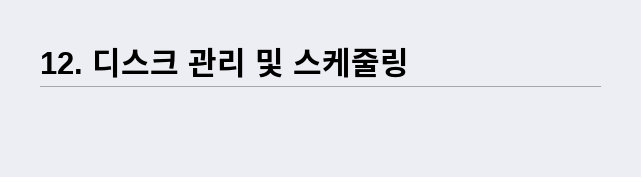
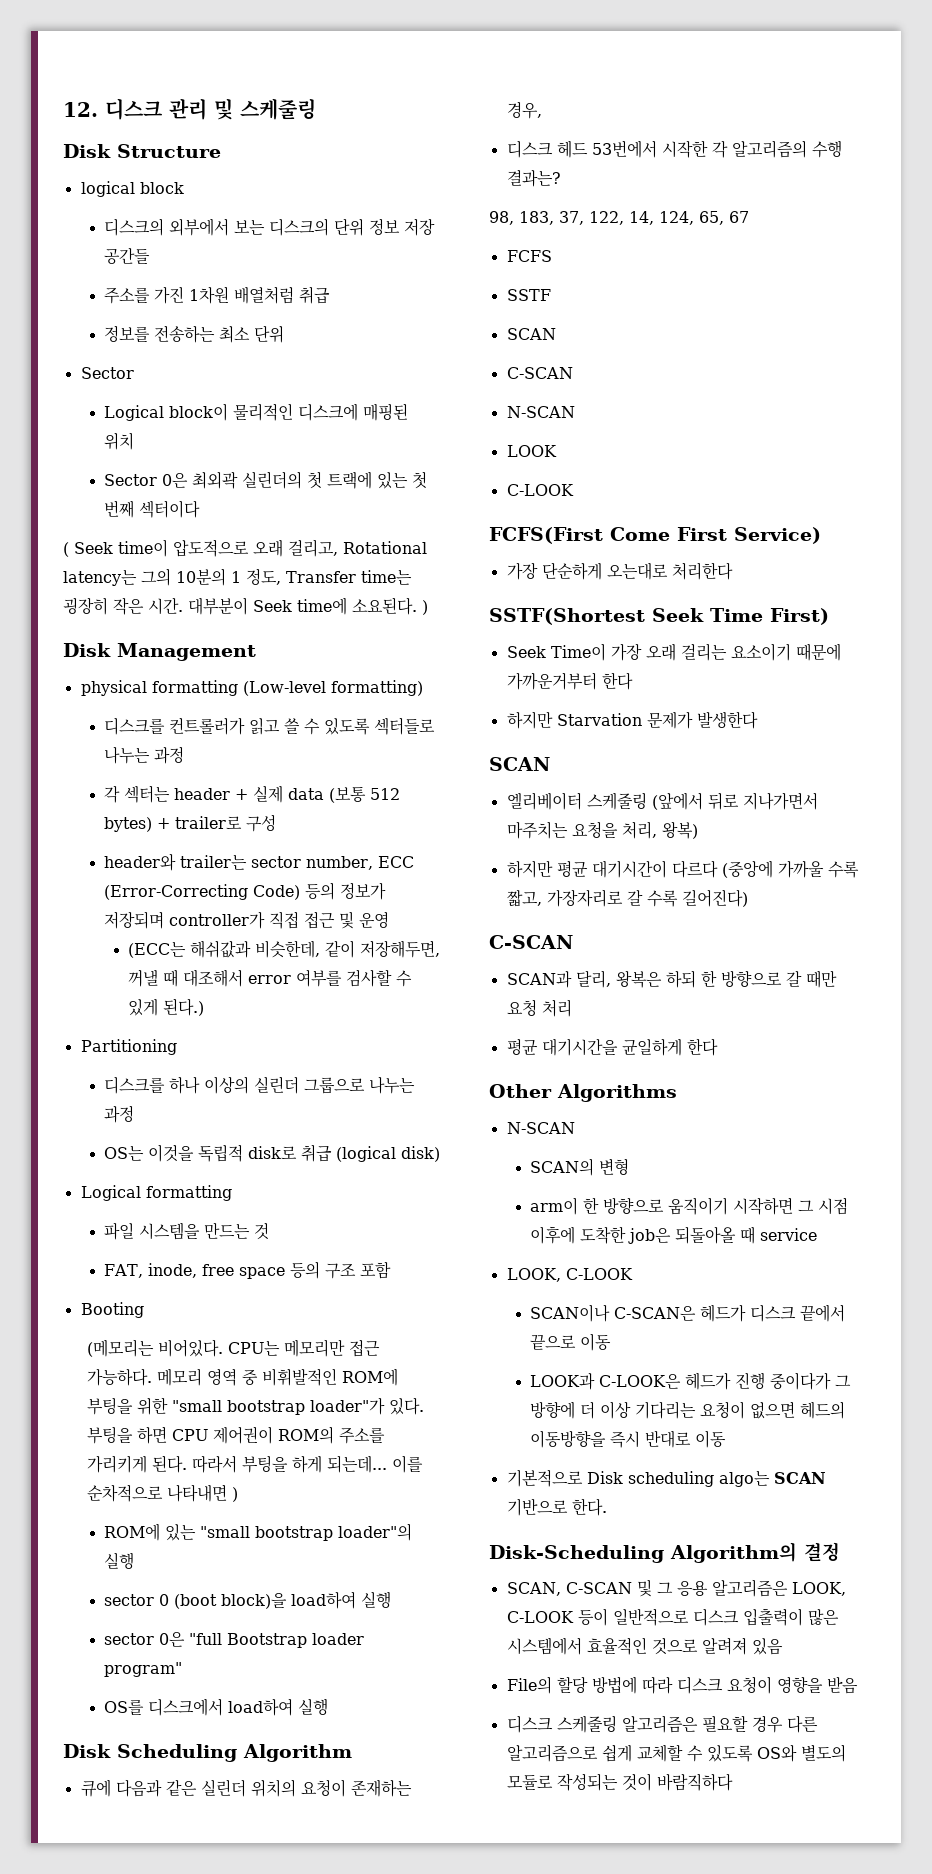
+ Disk Structure
+ logical block
+ 디스크의 외부에서 보는 디스크의 단위 정보 저장 공간들
+ 주소를 가진 1차원 배열처럼 취급
+ 정보를 전송하는 최소 단위
+ Sector
+ Logical block이 물리적인 디스크에 매핑된 위치
+ Sector 0은 최외곽 실린더의 첫 트랙에 있는 첫 번째 섹터이다
+ ( Seek time이 압도적으로 오래 걸리고, Rotational latency는 그의 10분의 1 정도, Transfer time는 굉장히 작은 시간. 대부분이 Seek time에 소요된다. )
+ Disk Management
+ physical formatting (Low-level formatting)
+ 디스크를 컨트롤러가 읽고 쓸 수 있도록 섹터들로 나누는 과정
+ 각 섹터는 header + 실제 data (보통 512 bytes) + trailer로 구성
+ header와 trailer는 sector number, ECC (Error-Correcting Code) 등의 정보가 저장되며 controller가 직접 접근 및 운영
+ (ECC는 해쉬값과 비슷한데, 같이 저장해두면, 꺼낼 때 대조해서 error 여부를 검사할 수 있게 된다.)
+ Partitioning
+ 디스크를 하나 이상의 실린더 그룹으로 나누는 과정
+ OS는 이것을 독립적 disk로 취급 (logical disk)
+ Logical formatting
+ 파일 시스템을 만드는 것
+ FAT, inode, free space 등의 구조 포함
+ Booting
+ (메모리는 비어있다. CPU는 메모리만 접근 가능하다. 메모리 영역 중 비휘발적인 ROM에 부팅을 위한 "small bootstrap loader"가 있다. 부팅을 하면 CPU 제어권이 ROM의 주소를 가리키게 된다. 따라서 부팅을 하게 되는데... 이를 순차적으로 나타내면 )
+ ROM에 있는 "small bootstrap loader"의 실행
+ sector 0 (boot block)을 load하여 실행
+ sector 0은 "full Bootstrap loader program"
+ OS를 디스크에서 load하여 실행
+ Disk Scheduling Algorithm
+ 큐에 다음과 같은 실린더 위치의 요청이 존재하는 경우,
+ 디스크 헤드 53번에서 시작한 각 알고리즘의 수행 결과는?
+ 98, 183, 37, 122, 14, 124, 65, 67
+ FCFS
+ SSTF
+ SCAN
+ C-SCAN
+ N-SCAN
+ LOOK
+ C-LOOK
+ FCFS(First Come First Service)
+ 가장 단순하게 오는대로 처리한다
+ SSTF(Shortest Seek Time First)
+ Seek Time이 가장 오래 걸리는 요소이기 때문에 가까운거부터 한다
+ 하지만 Starvation 문제가 발생한다
+ SCAN
+ 엘리베이터 스케줄링 (앞에서 뒤로 지나가면서 마주치는 요청을 처리, 왕복)
+ 하지만 평균 대기시간이 다르다 (중앙에 가까울 수록 짧고, 가장자리로 갈 수록 길어진다)
+ C-SCAN
+ SCAN과 달리, 왕복은 하되 한 방향으로 갈 때만 요청 처리
+ 평균 대기시간을 균일하게 한다
+ Other Algorithms
+ N-SCAN
+ SCAN의 변형
+ arm이 한 방향으로 움직이기 시작하면 그 시점 이후에 도착한 job은 되돌아올 때 service
+ LOOK, C-LOOK
+ SCAN이나 C-SCAN은 헤드가 디스크 끝에서 끝으로 이동
+ LOOK과 C-LOOK은 헤드가 진행 중이다가 그 방향에 더 이상 기다리는 요청이 없으면 헤드의 이동방향을 즉시 반대로 이동
+ 기본적으로 Disk scheduling algo는 SCAN 기반으로 한다.
+ Disk-Scheduling Algorithm의 결정
+ SCAN, C-SCAN 및 그 응용 알고리즘은 LOOK, C-LOOK 등이 일반적으로 디스크 입출력이 많은 시스템에서 효율적인 것으로 알려져 있음
+ File의 할당 방법에 따라 디스크 요청이 영향을 받음
+ 디스크 스케줄링 알고리즘은 필요할 경우 다른 알고리즘으로 쉽게 교체할 수 있도록 OS와 별도의 모듈로 작성되는 것이 바람직하다

